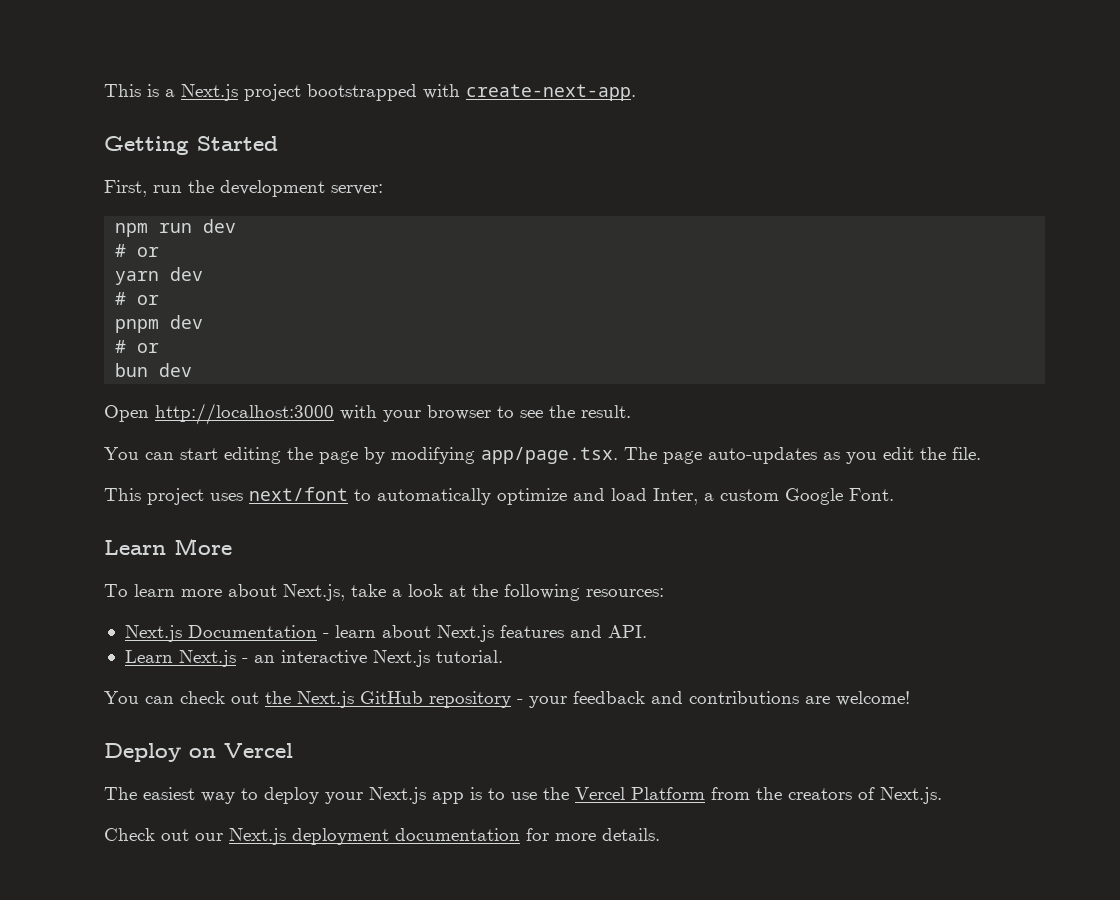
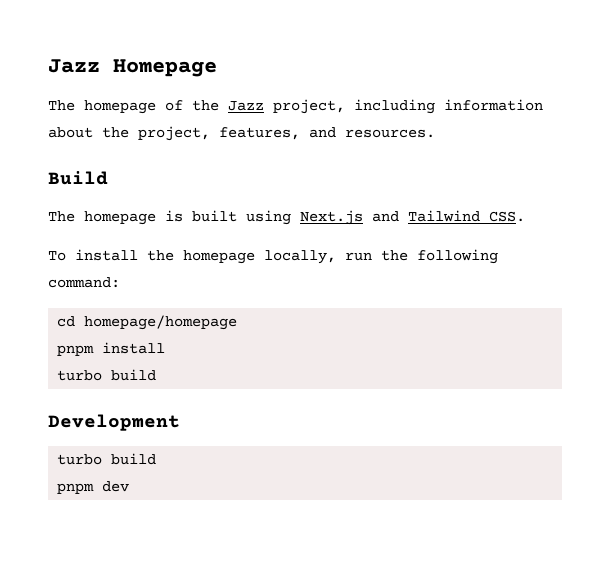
- This is a Next.js project bootstrapped with create-next-app.
- Getting Started
- First, run the development server:
- npm run dev
- # or
- yarn dev
- # or
+ Jazz Homepage
+ The homepage of the Jazz project, including information about the project, features, and resources.
+ Build
+ The homepage is built using Next.js and Tailwind CSS.
+ To install the homepage locally, run the following command:
+ cd homepage/homepage
+ pnpm install
+ turbo build
+ Development
+ turbo build
  pnpm dev
- # or
- bun dev
- Open http://localhost:3000 with your browser to see the result.
- You can start editing the page by modifying app/page.tsx. The page auto-updates as you edit the file.
- This project uses next/font to automatically optimize and load Inter, a custom Google Font.
- Learn More
- To learn more about Next.js, take a look at the following resources:
- Next.js Documentation - learn about Next.js features and API.
- Learn Next.js - an interactive Next.js tutorial.
- You can check out the Next.js GitHub repository - your feedback and contributions are welcome!
- Deploy on Vercel
- The easiest way to deploy your Next.js app is to use the Vercel Platform from the creators of Next.js.
- Check out our Next.js deployment documentation for more details.

